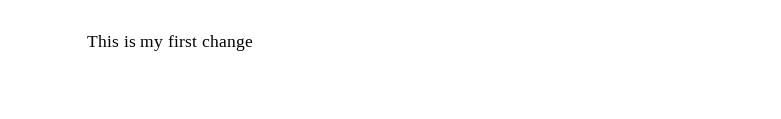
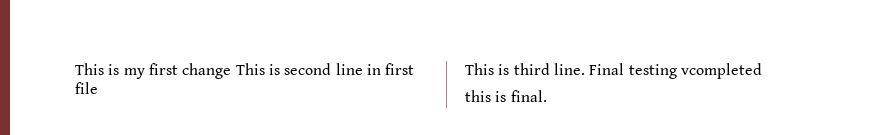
- This is my first change
+ This is my first change This is second line in first file
+ This is third line. Final testing vcompleted
+ this is final.

